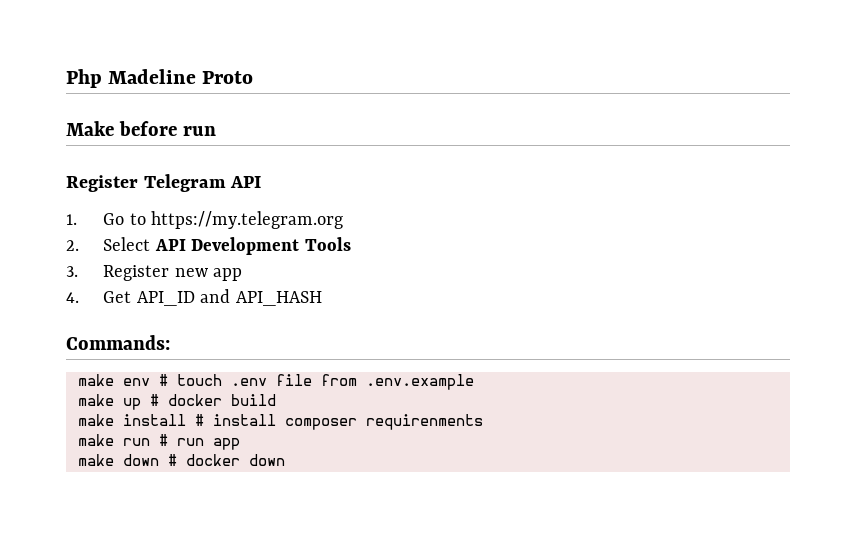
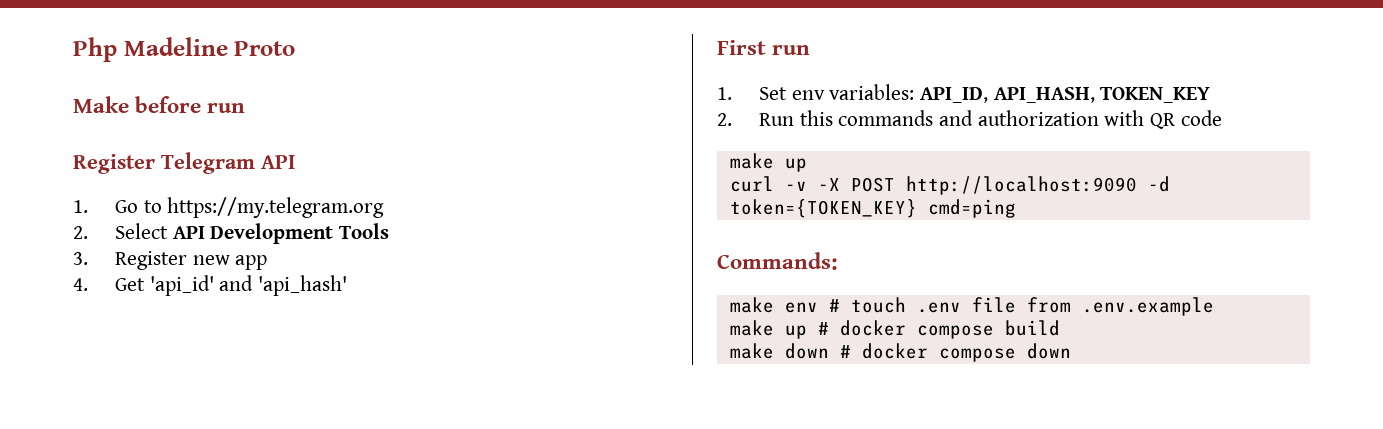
- 4. Get API_ID and API_HASH
+ 4. Get 'api_id' and 'api_hash'
+ First run
+ 1. Set env variables: API_ID, API_HASH, TOKEN_KEY
+ 2. Run this commands and authorization with QR code
+ make up
+ curl -v -X POST http://localhost:9090 -d token={TOKEN_KEY} cmd=ping
- make up # docker build
+ make up # docker compose build
- make install # install composer requirenments
- make run # run app
- make down # docker down
+ make down # docker compose down

